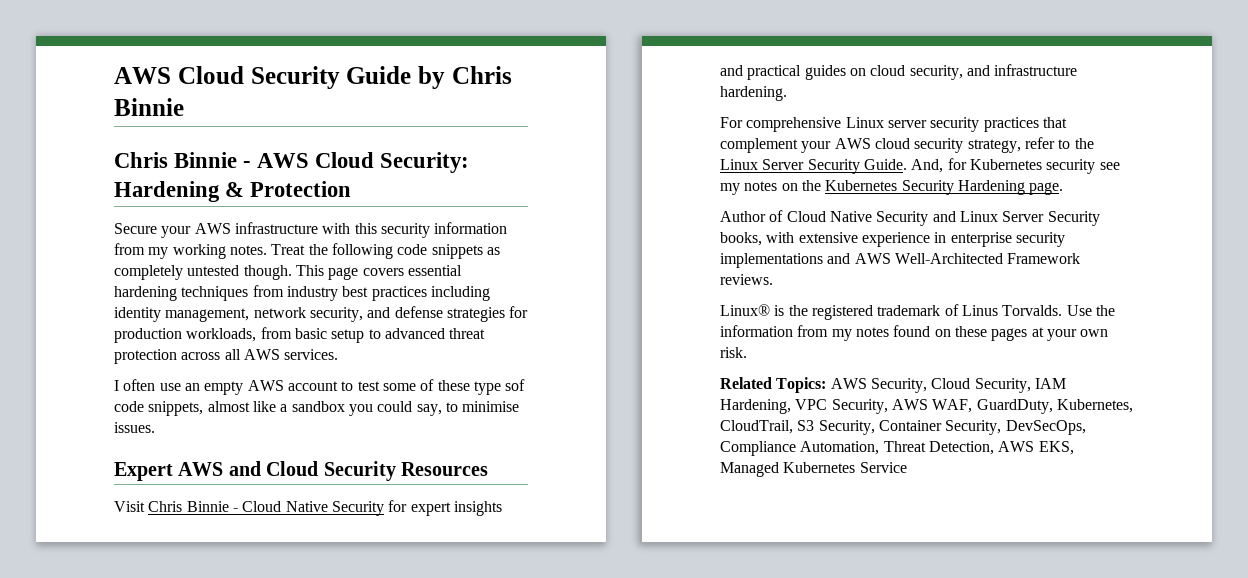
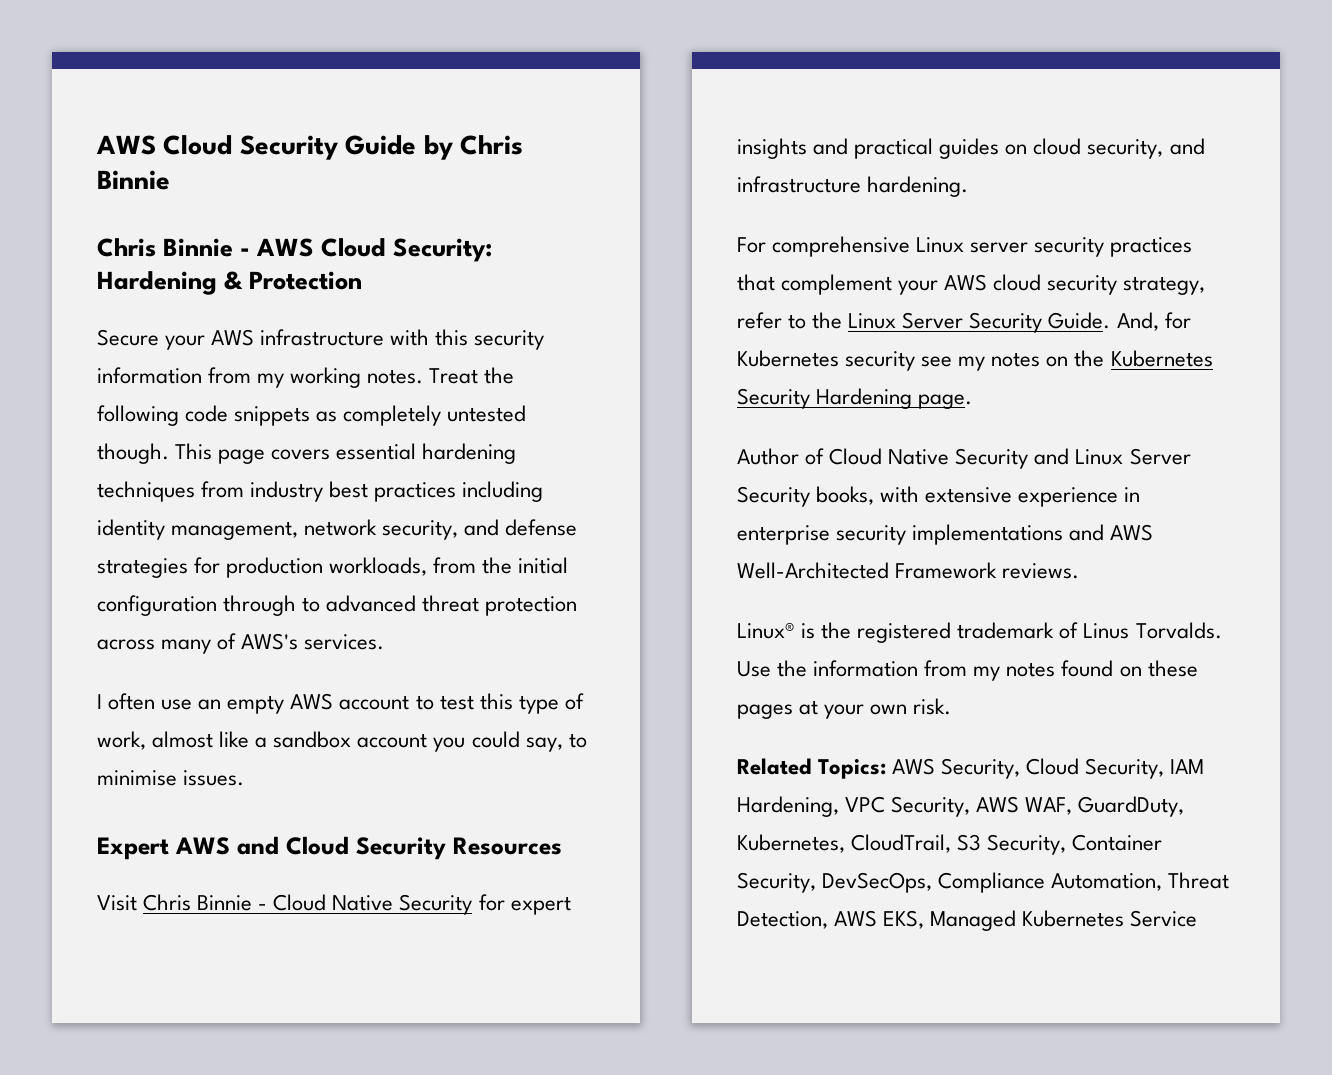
- This page covers essential hardening techniques from industry best practices including identity management, network security, and defense strategies for production workloads, from basic setup to advanced threat protection across all AWS services.
+ This page covers essential hardening techniques from industry best practices including identity management, network security, and defense strategies for production workloads, from the initial configuration through to advanced threat protection across many of AWS's services.
- I often use an empty AWS account to test some of these type sof code snippets, almost like a sandbox you could say, to minimise issues.
+ I often use an empty AWS account to test this type of work, almost like a sandbox account you could say, to minimise issues.

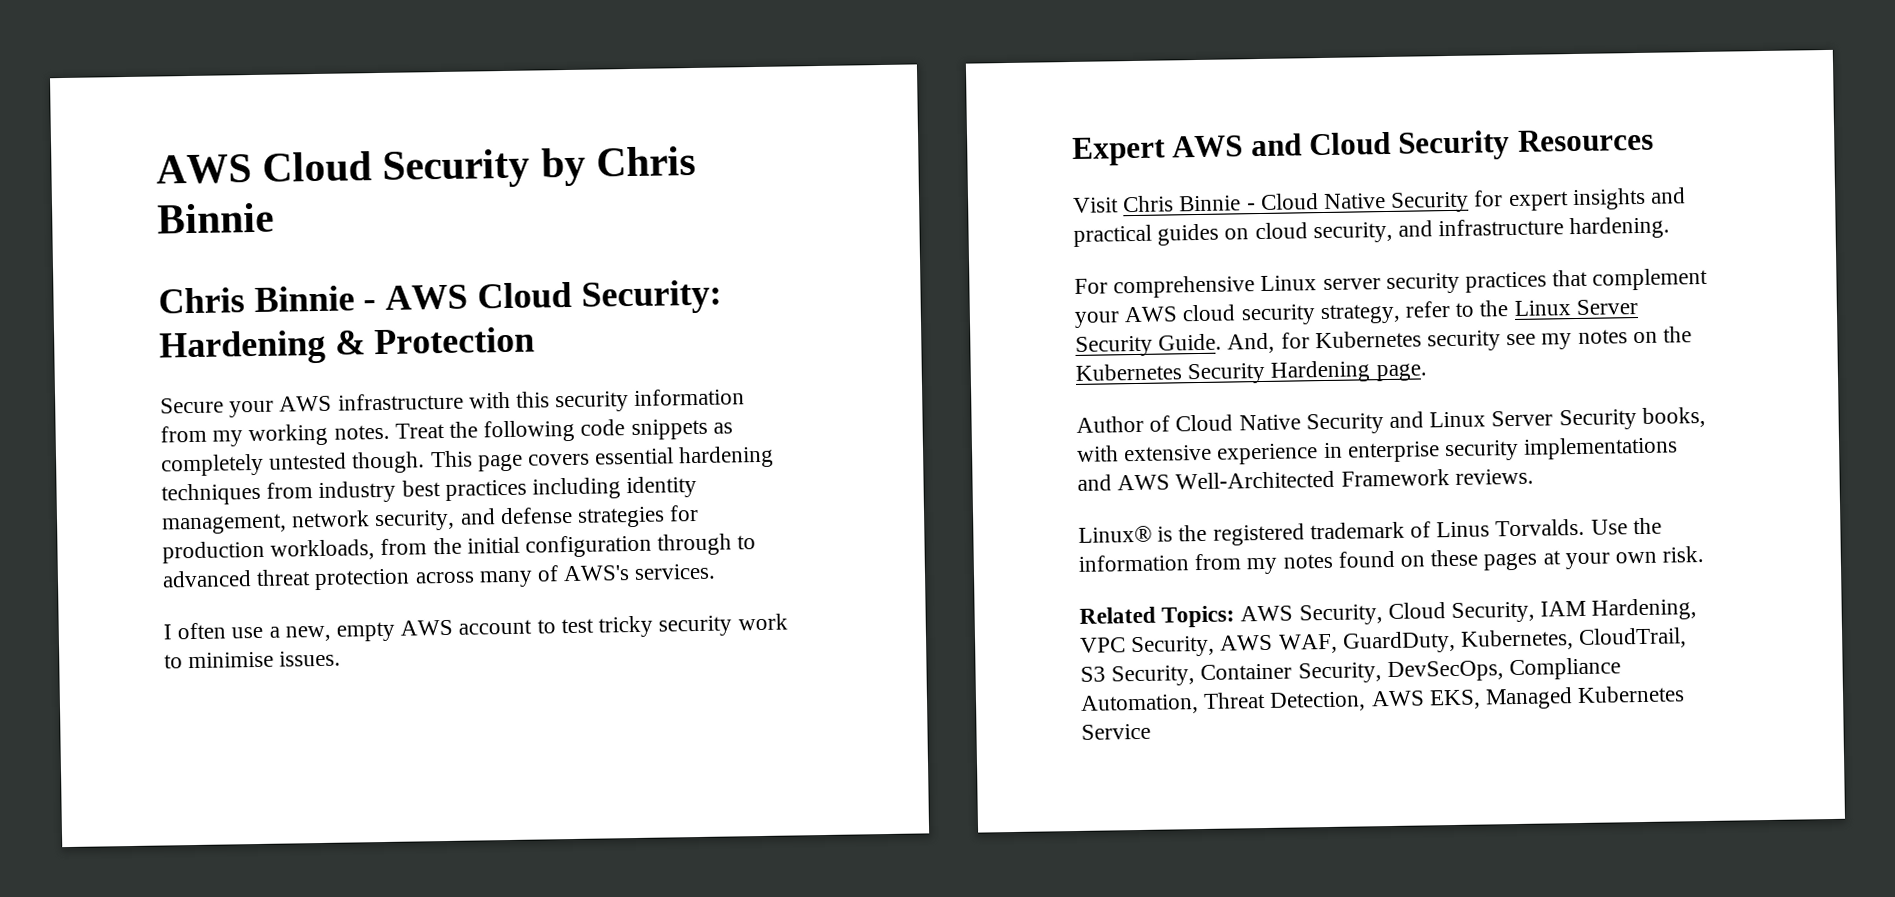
- AWS Cloud Security Guide by Chris Binnie
+ AWS Cloud Security by Chris Binnie
- I often use an empty AWS account to test this type of work, almost like a sandbox account you could say, to minimise issues.
+ I often use a new, empty AWS account to test tricky security work to minimise issues.

